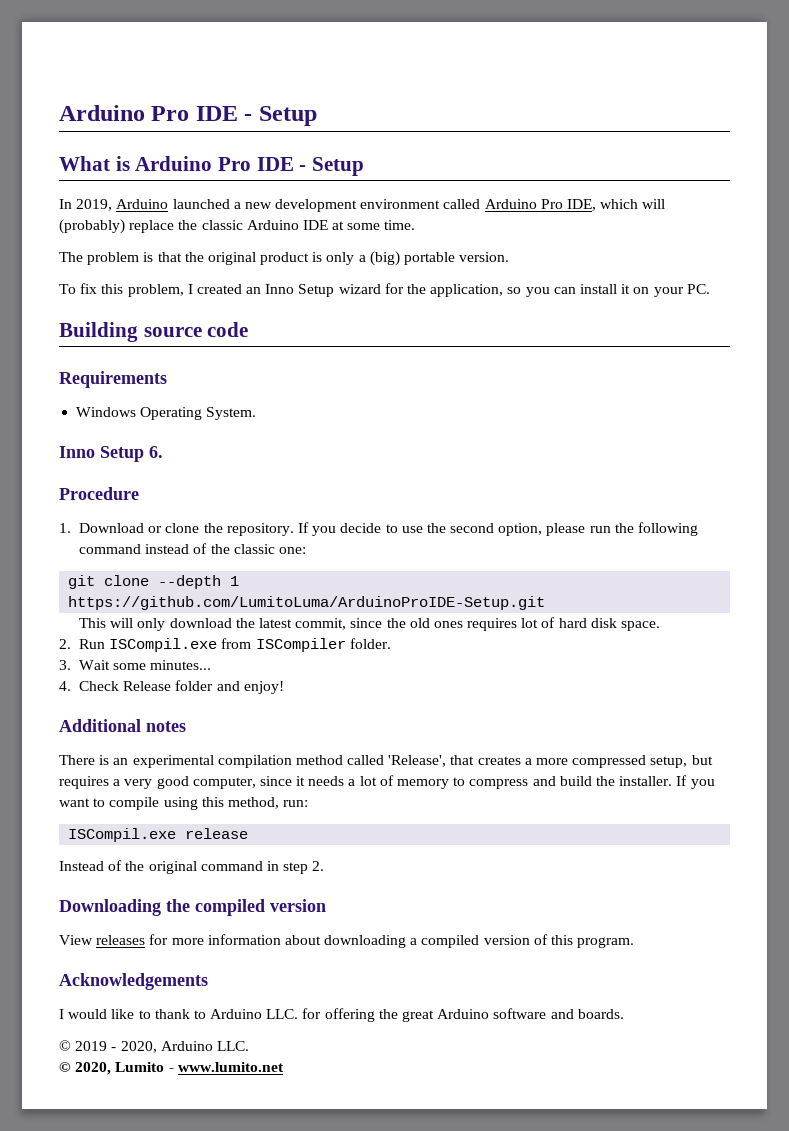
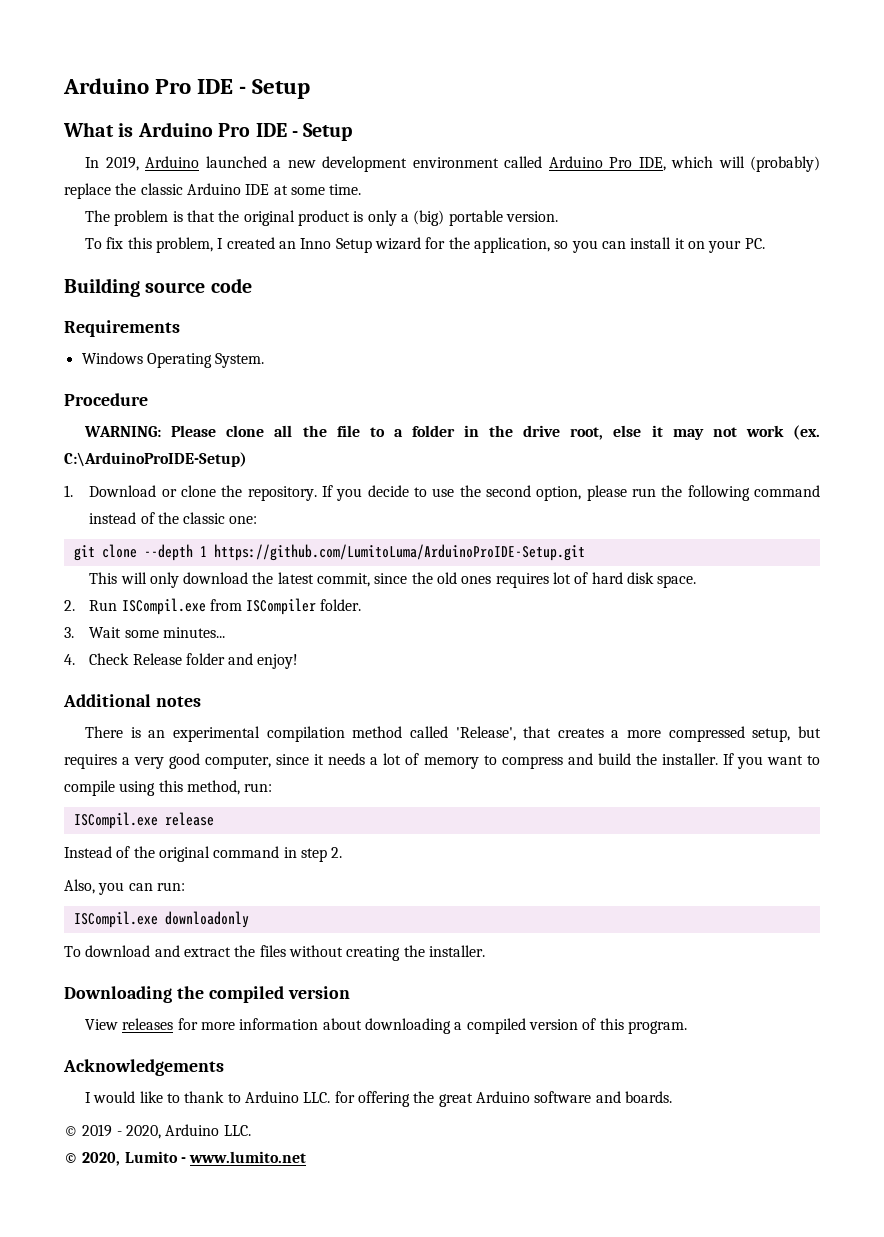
- Inno Setup 6.
  Procedure
+ WARNING: Please clone all the file to a folder in the drive root, else it may not work (ex. C:\ArduinoProIDE-Setup)
+ Also, you can run:
+ ISCompil.exe downloadonly
+ To download and extract the files without creating the installer.

